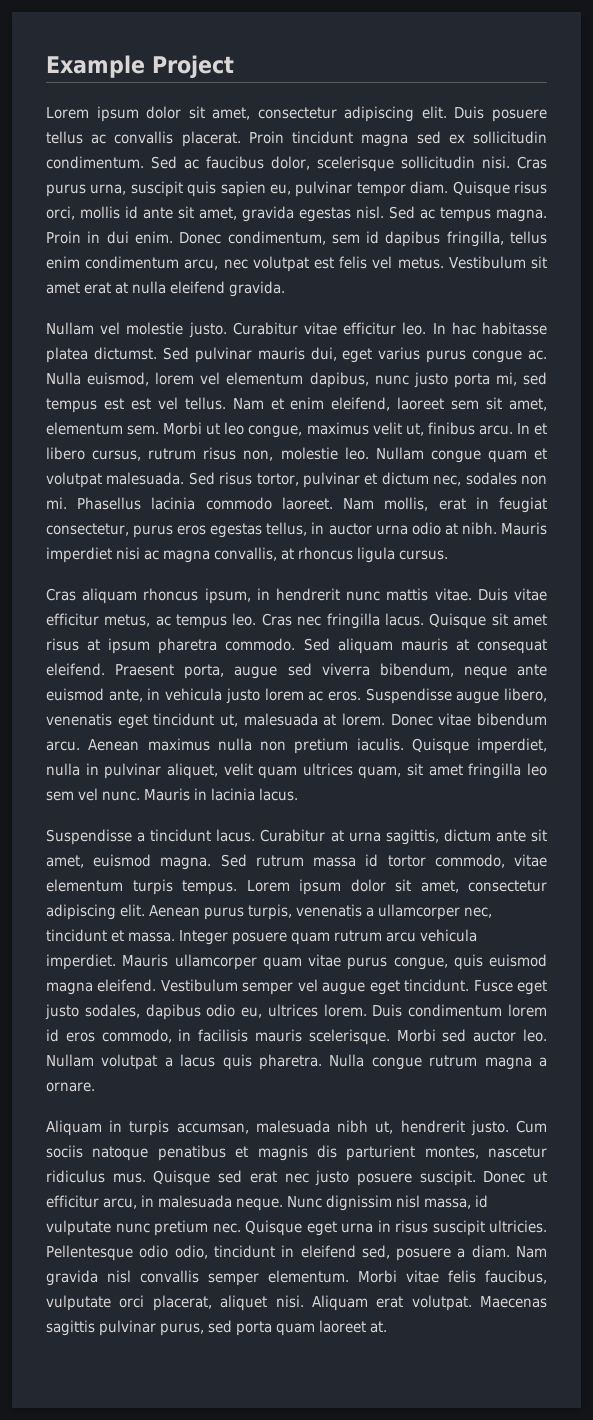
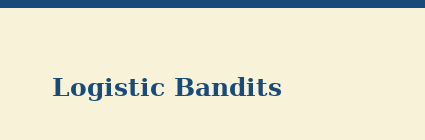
- Example Project
- Lorem ipsum dolor sit amet, consectetur adipiscing elit. Duis posuere tellus ac convallis placerat. Proin tincidunt magna sed ex sollicitudin condimentum. Sed ac faucibus dolor, scelerisque sollicitudin nisi. Cras purus urna, suscipit quis sapien eu, pulvinar tempor diam. Quisque risus orci, mollis id ante sit amet, gravida egestas nisl. Sed ac tempus magna. Proin in dui enim. Donec condimentum, sem id dapibus fringilla, tellus enim condimentum arcu, nec volutpat est felis vel metus. Vestibulum sit amet erat at nulla eleifend gravida.
- Nullam vel molestie justo. Curabitur vitae efficitur leo. In hac habitasse platea dictumst. Sed pulvinar mauris dui, eget varius purus congue ac. Nulla euismod, lorem vel elementum dapibus, nunc justo porta mi, sed tempus est est vel tellus. Nam et enim eleifend, laoreet sem sit amet, elementum sem. Morbi ut leo congue, maximus velit ut, finibus arcu. In et libero cursus, rutrum risus non, molestie leo. Nullam congue quam et volutpat malesuada. Sed risus tortor, pulvinar et dictum nec, sodales non mi. Phasellus lacinia commodo laoreet. Nam mollis, erat in feugiat consectetur, purus eros egestas tellus, in auctor urna odio at nibh. Mauris imperdiet nisi ac magna convallis, at rhoncus ligula cursus.
- Cras aliquam rhoncus ipsum, in hendrerit nunc mattis vitae. Duis vitae efficitur metus, ac tempus leo. Cras nec fringilla lacus. Quisque sit amet risus at ipsum pharetra commodo. Sed aliquam mauris at consequat eleifend. Praesent porta, augue sed viverra bibendum, neque ante euismod ante, in vehicula justo lorem ac eros. Suspendisse augue libero, venenatis eget tincidunt ut, malesuada at lorem. Donec vitae bibendum arcu. Aenean maximus nulla non pretium iaculis. Quisque imperdiet, nulla in pulvinar aliquet, velit quam ultrices quam, sit amet fringilla leo sem vel nunc. Mauris in lacinia lacus.
- Suspendisse a tincidunt lacus. Curabitur at urna sagittis, dictum ante sit amet, euismod magna. Sed rutrum massa id tortor commodo, vitae elementum turpis tempus. Lorem ipsum dolor sit amet, consectetur adipiscing elit. Aenean purus turpis, venenatis a ullamcorper nec, tincidunt et massa. Integer posuere quam rutrum arcu vehicula imperdiet. Mauris ullamcorper quam vitae purus congue, quis euismod magna eleifend. Vestibulum semper vel augue eget tincidunt. Fusce eget justo sodales, dapibus odio eu, ultrices lorem. Duis condimentum lorem id eros commodo, in facilisis mauris scelerisque. Morbi sed auctor leo. Nullam volutpat a lacus quis pharetra. Nulla congue rutrum magna a ornare.
- Aliquam in turpis accumsan, malesuada nibh ut, hendrerit justo. Cum sociis natoque penatibus et magnis dis parturient montes, nascetur ridiculus mus. Quisque sed erat nec justo posuere suscipit. Donec ut efficitur arcu, in malesuada neque. Nunc dignissim nisl massa, id vulputate nunc pretium nec. Quisque eget urna in risus suscipit ultricies. Pellentesque odio odio, tincidunt in eleifend sed, posuere a diam. Nam gravida nisl convallis semper elementum. Morbi vitae felis faucibus, vulputate orci placerat, aliquet nisi. Aliquam erat volutpat. Maecenas sagittis pulvinar purus, sed porta quam laoreet at.
+ Logistic Bandits

